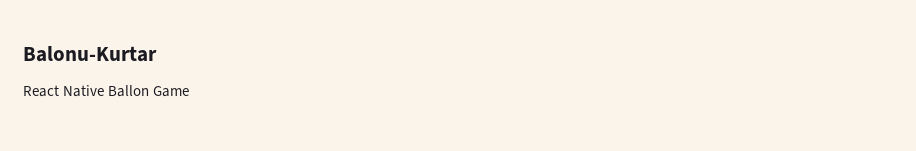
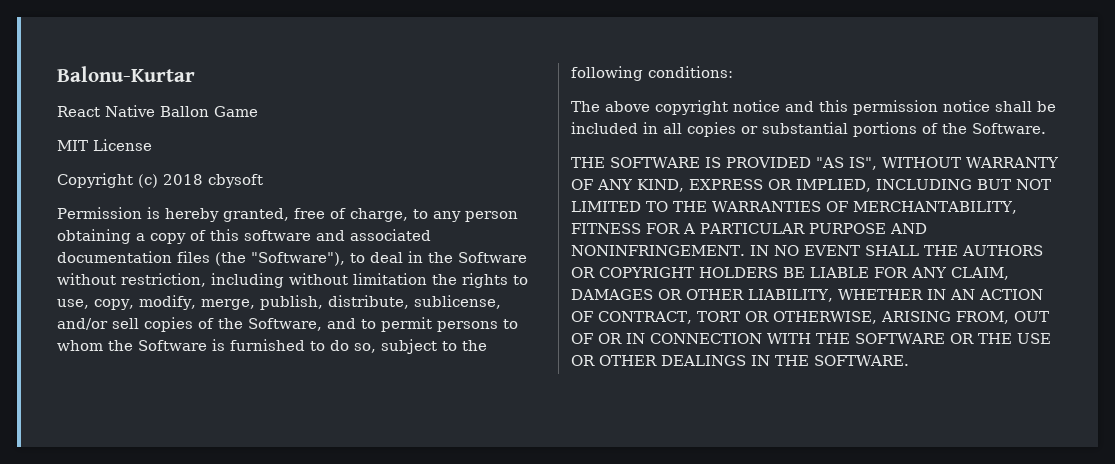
+ MIT License
+ Copyright (c) 2018 cbysoft
+ Permission is hereby granted, free of charge, to any person obtaining a copy of this software and associated documentation files (the "Software"), to deal in the Software without restriction, including without limitation the rights to use, copy, modify, merge, publish, distribute, sublicense, and/or sell copies of the Software, and to permit persons to whom the Software is furnished to do so, subject to the following conditions:
+ The above copyright notice and this permission notice shall be included in all copies or substantial portions of the Software.
+ THE SOFTWARE IS PROVIDED "AS IS", WITHOUT WARRANTY OF ANY KIND, EXPRESS OR IMPLIED, INCLUDING BUT NOT LIMITED TO THE WARRANTIES OF MERCHANTABILITY, FITNESS FOR A PARTICULAR PURPOSE AND NONINFRINGEMENT. IN NO EVENT SHALL THE AUTHORS OR COPYRIGHT HOLDERS BE LIABLE FOR ANY CLAIM, DAMAGES OR OTHER LIABILITY, WHETHER IN AN ACTION OF CONTRACT, TORT OR OTHERWISE, ARISING FROM, OUT OF OR IN CONNECTION WITH THE SOFTWARE OR THE USE OR OTHER DEALINGS IN THE SOFTWARE.

